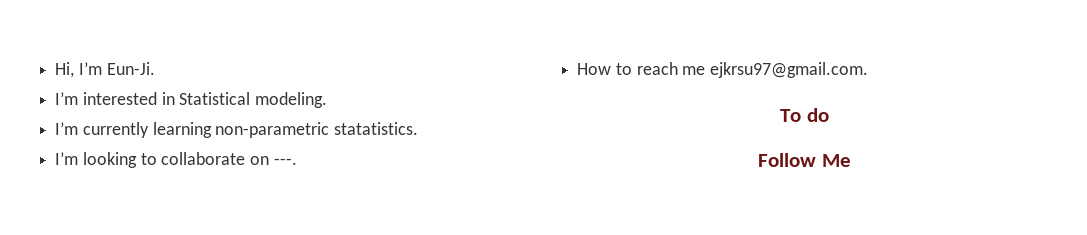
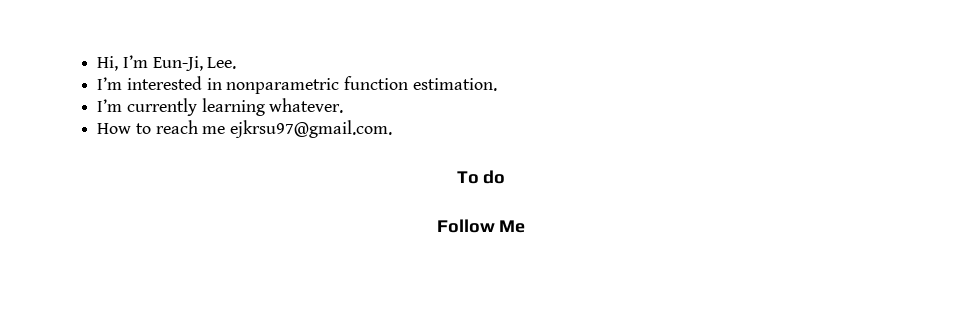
- Hi, I’m Eun-Ji.
+ Hi, I’m Eun-Ji, Lee.
- I’m interested in Statistical modeling.
+ I’m interested in nonparametric function estimation.
- I’m currently learning non-parametric statatistics.
- I’m looking to collaborate on ---.
+ I’m currently learning whatever.

